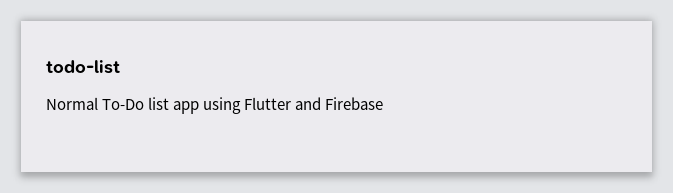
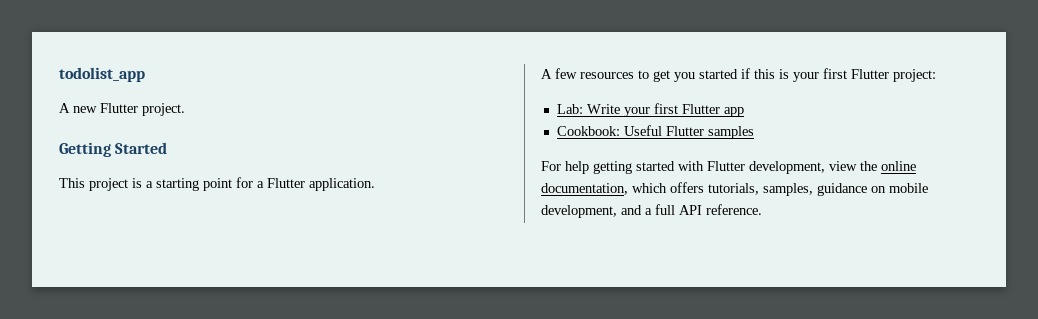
- todo-list
- Normal To-Do list app using Flutter and Firebase
+ todolist_app
+ A new Flutter project.
+ Getting Started
+ This project is a starting point for a Flutter application.
+ A few resources to get you started if this is your first Flutter project:
+ Lab: Write your first Flutter app
+ Cookbook: Useful Flutter samples
+ For help getting started with Flutter development, view the online documentation, which offers tutorials, samples, guidance on mobile development, and a full API reference.

